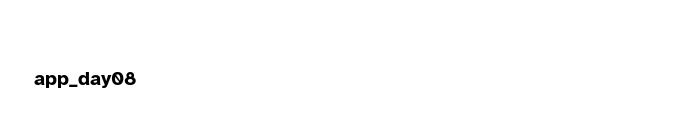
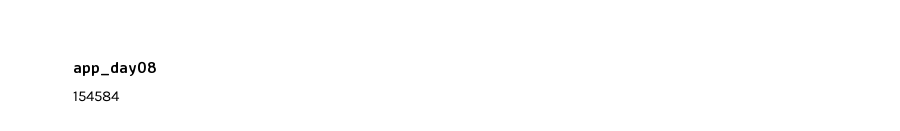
+ 154584

